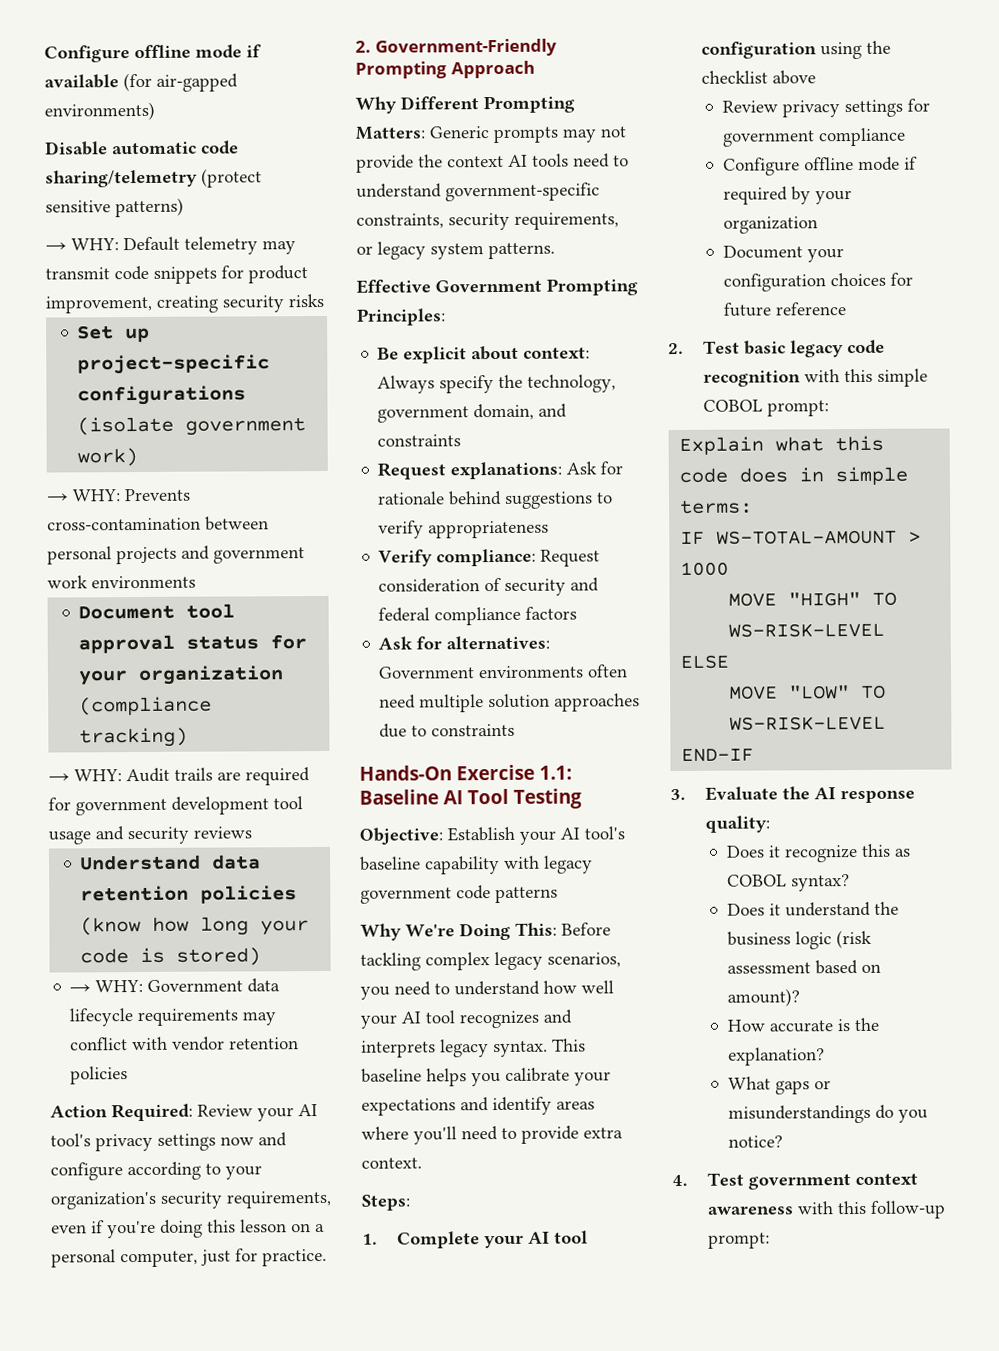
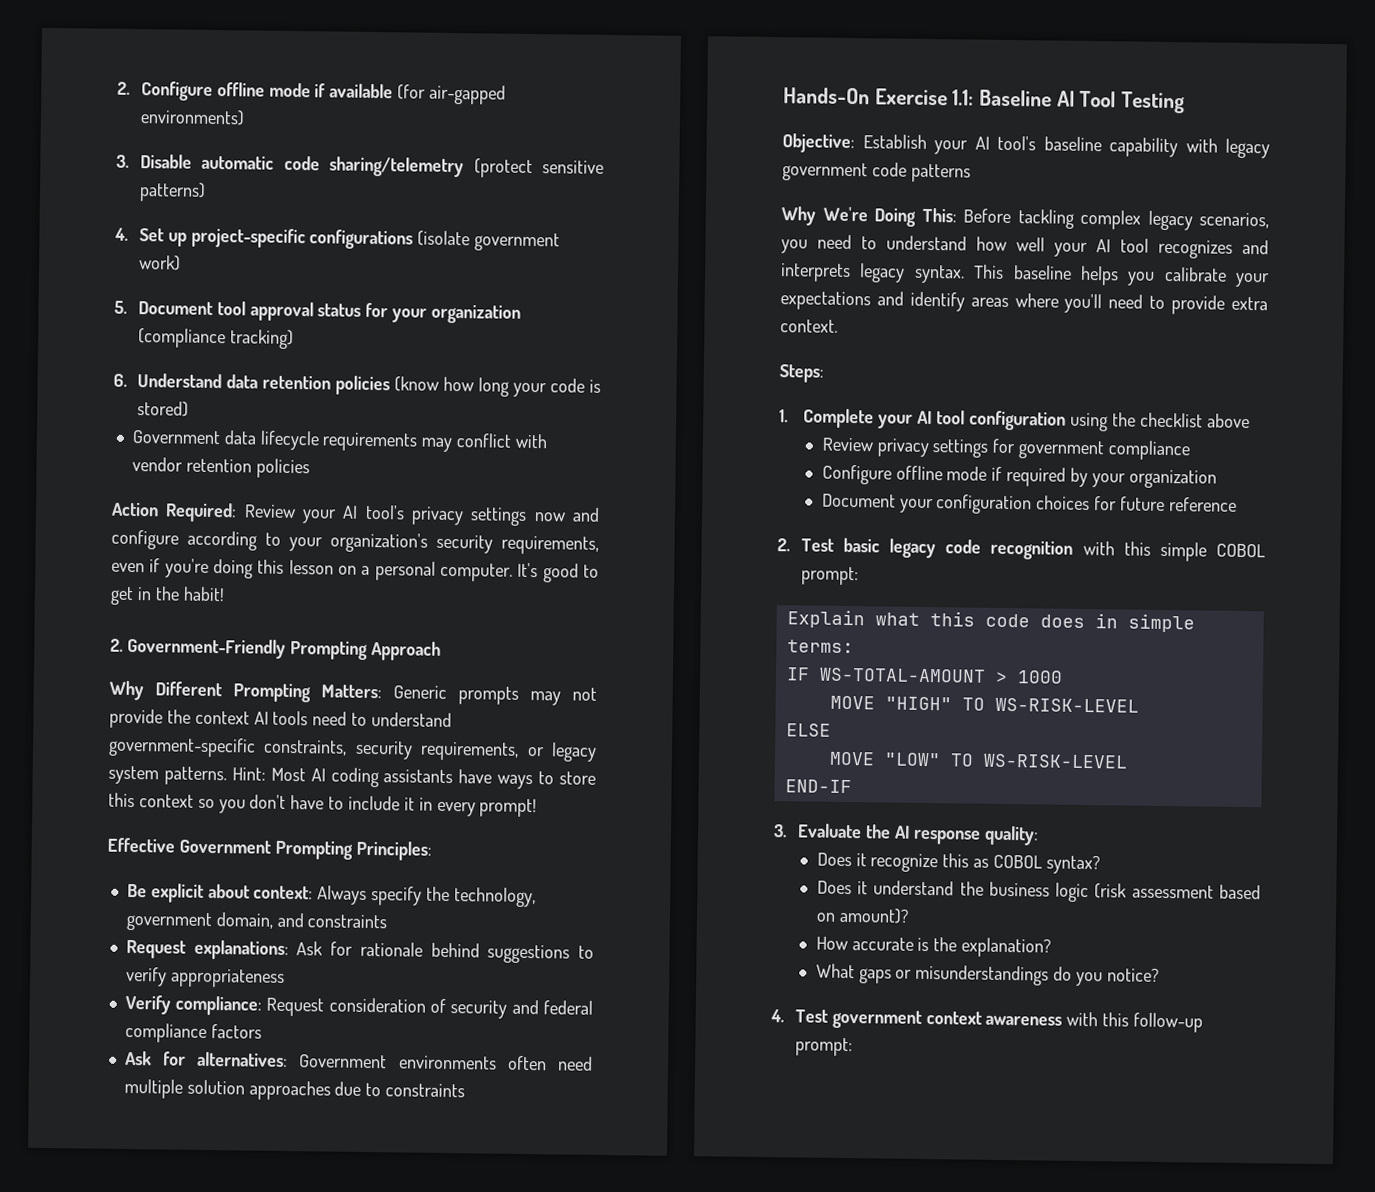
- Configure offline mode if available (for air-gapped environments)
+ 2. Configure offline mode if available (for air-gapped environments)
- Disable automatic code sharing/telemetry (protect sensitive patterns)
+ 3. Disable automatic code sharing/telemetry (protect sensitive patterns)
- → WHY: Default telemetry may transmit code snippets for product improvement, creating security risks
- Set up project-specific configurations (isolate government work)
+ 4. Set up project-specific configurations (isolate government work)
- → WHY: Prevents cross-contamination between personal projects and government work environments
- Document tool approval status for your organization (compliance tracking)
+ 5. Document tool approval status for your organization (compliance tracking)
- → WHY: Audit trails are required for government development tool usage and security reviews
- Understand data retention policies (know how long your code is stored)
+ 6. Understand data retention policies (know how long your code is stored)
- → WHY: Government data lifecycle requirements may conflict with vendor retention policies
+ Government data lifecycle requirements may conflict with vendor retention policies
- Action Required: Review your AI tool's privacy settings now and configure according to your organization's security requirements, even if you're doing this lesson on a personal computer, just for practice.
+ Action Required: Review your AI tool's privacy settings now and configure according to your organization's security requirements, even if you're doing this lesson on a personal computer. It's good to get in the habit!
+ Hint: Most AI coding assistants have ways to store this context so you don't have to include it in every prompt!

